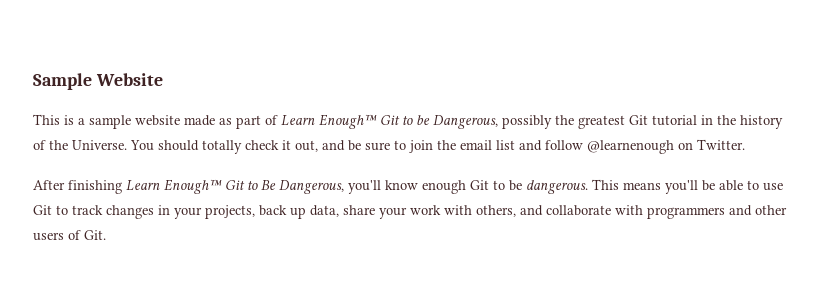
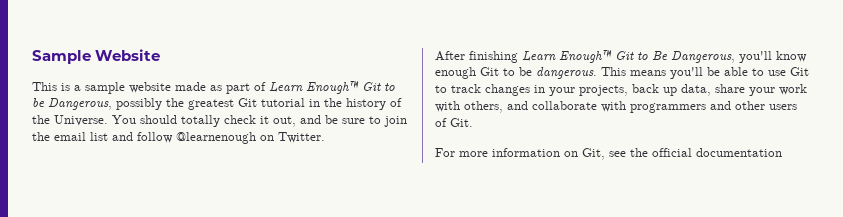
+ For more information on Git, see the official documentation

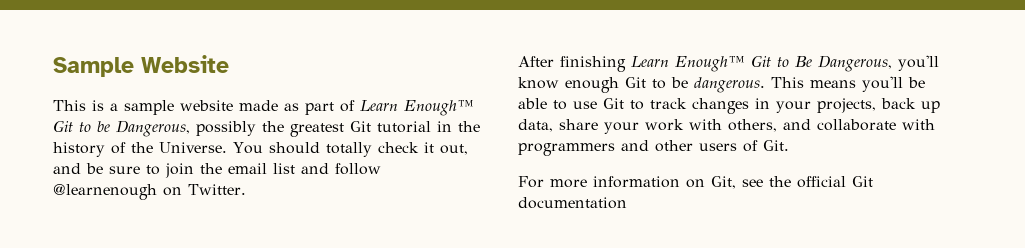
- For more information on Git, see the official documentation
+ For more information on Git, see the official Git documentation

